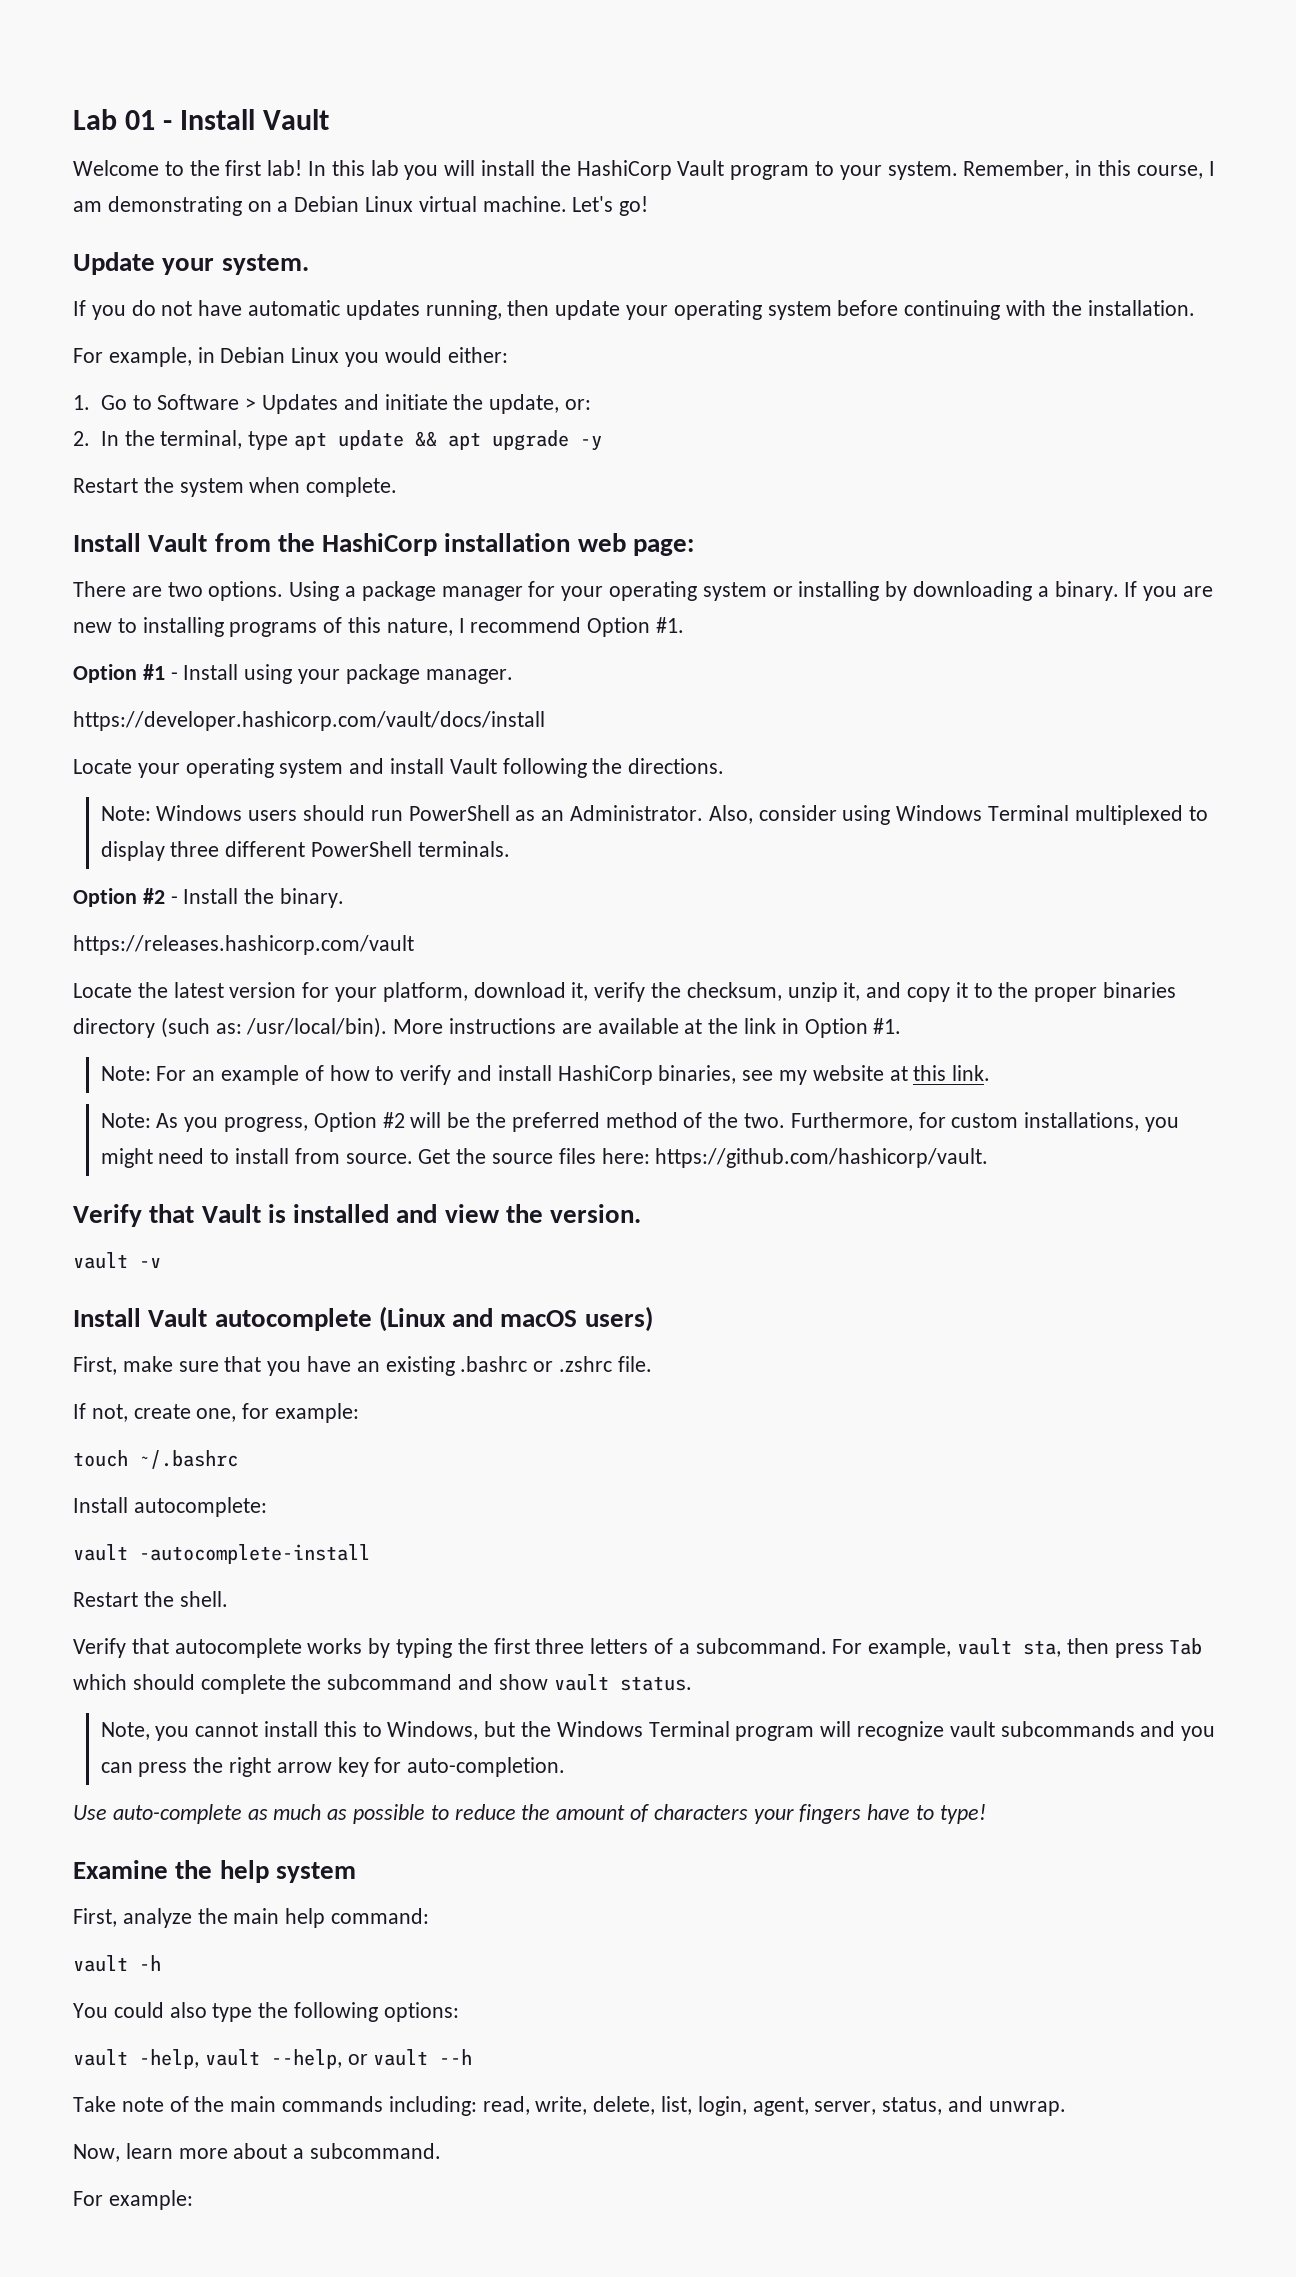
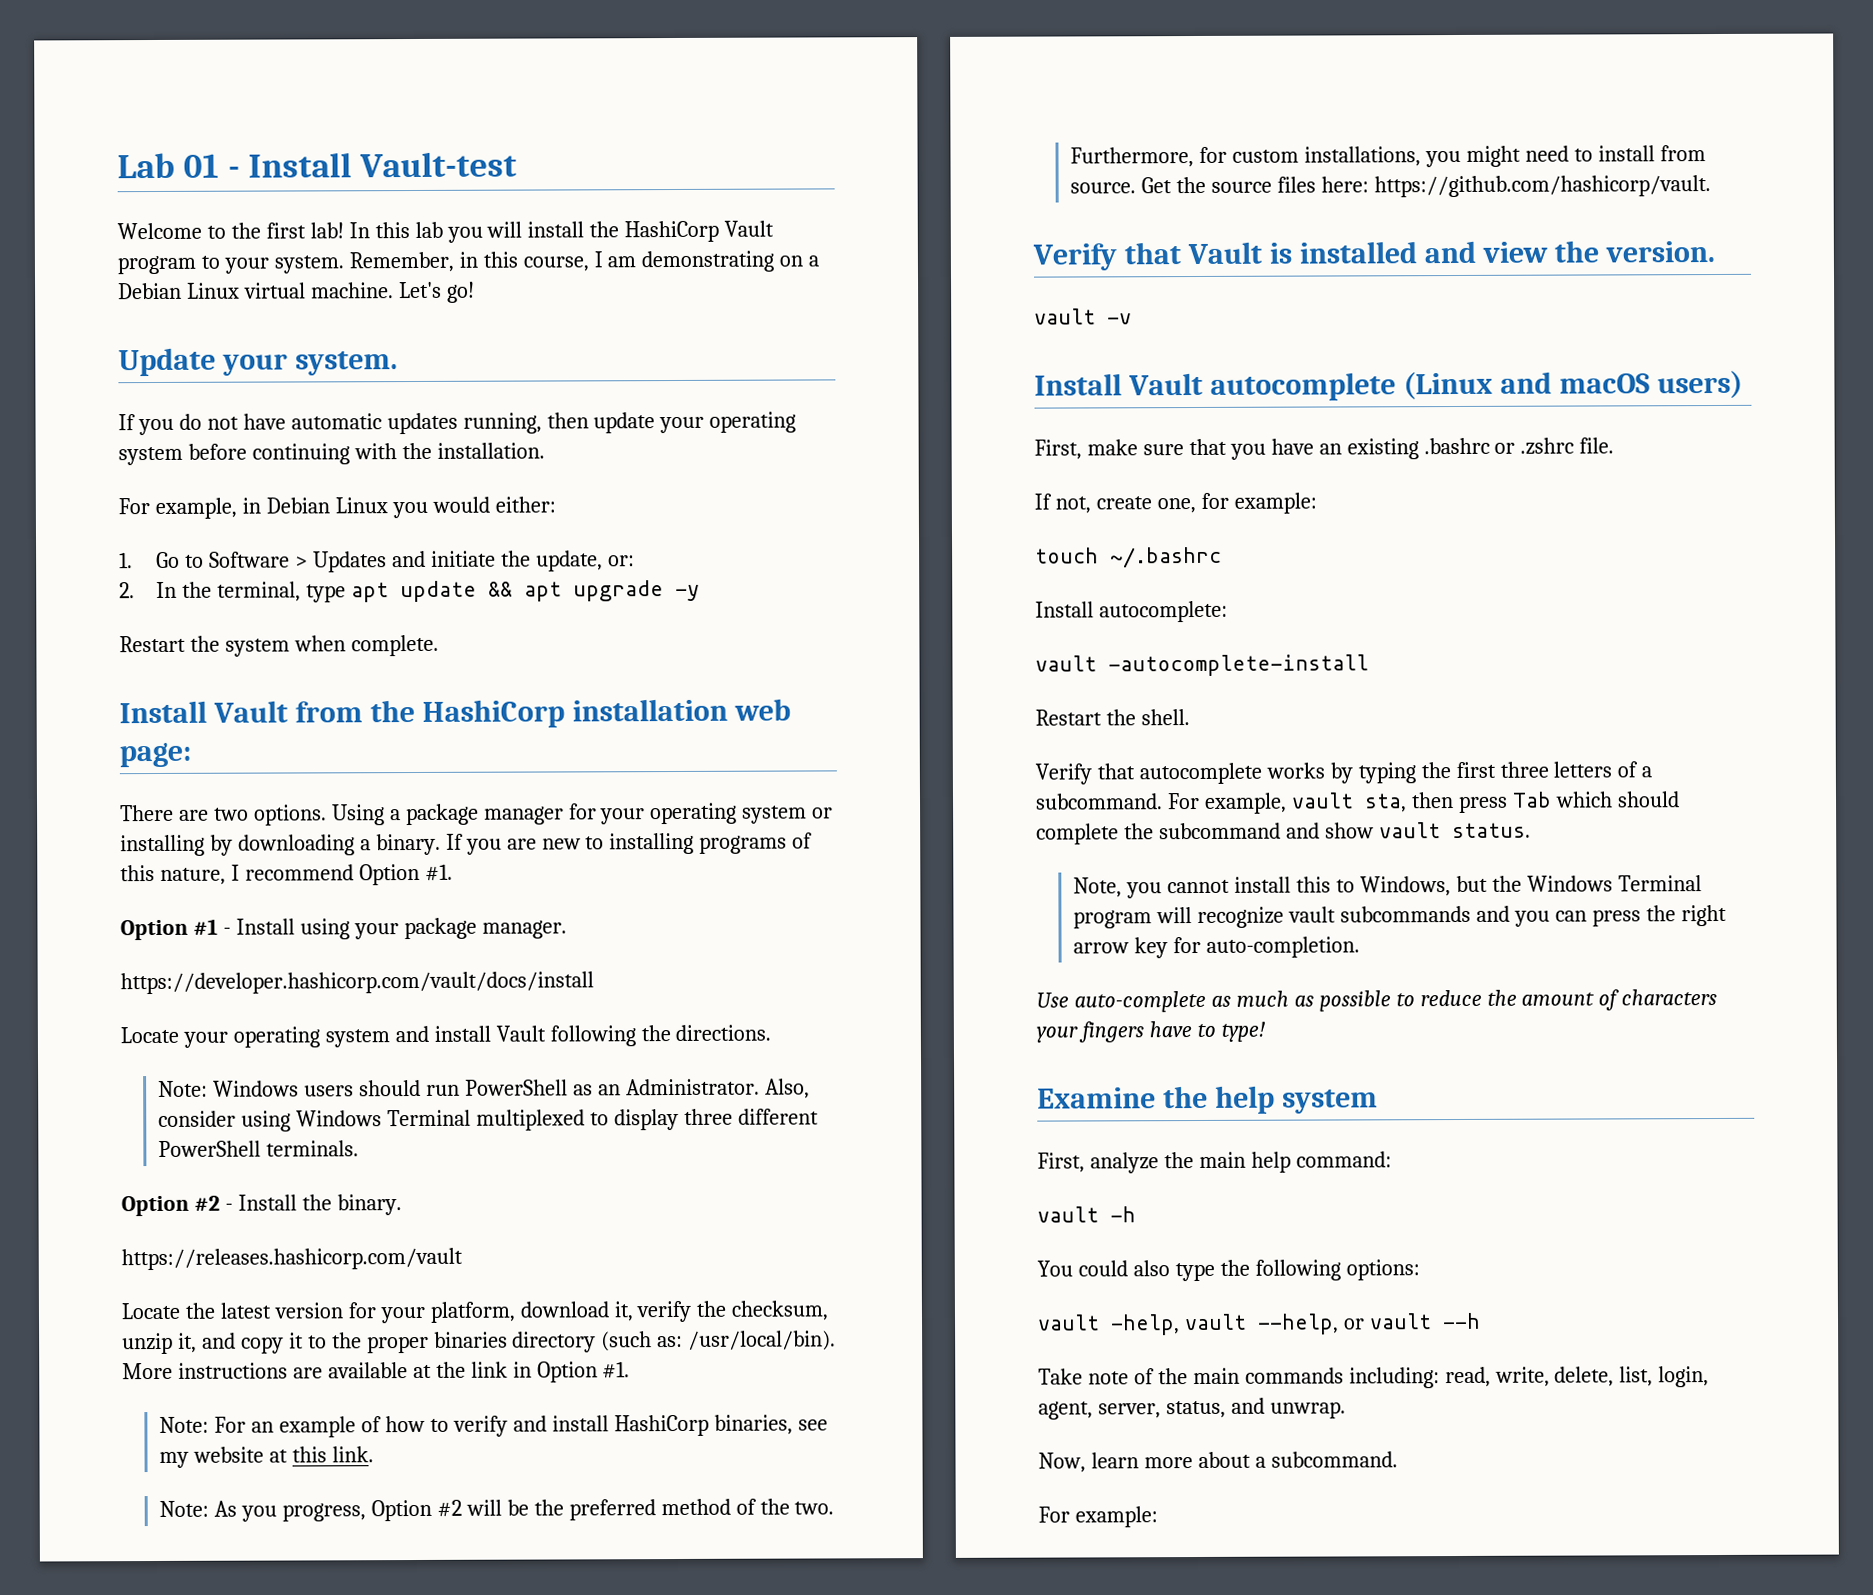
- Lab 01 - Install Vault
+ Lab 01 - Install Vault-test

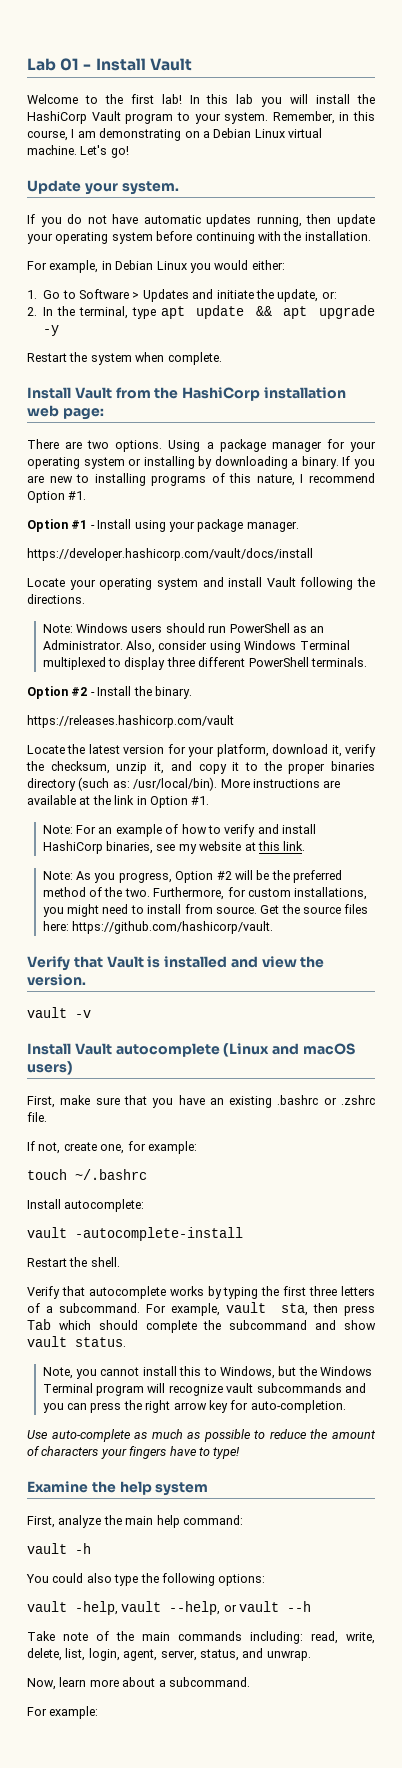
- Lab 01 - Install Vault-test
+ Lab 01 - Install Vault

